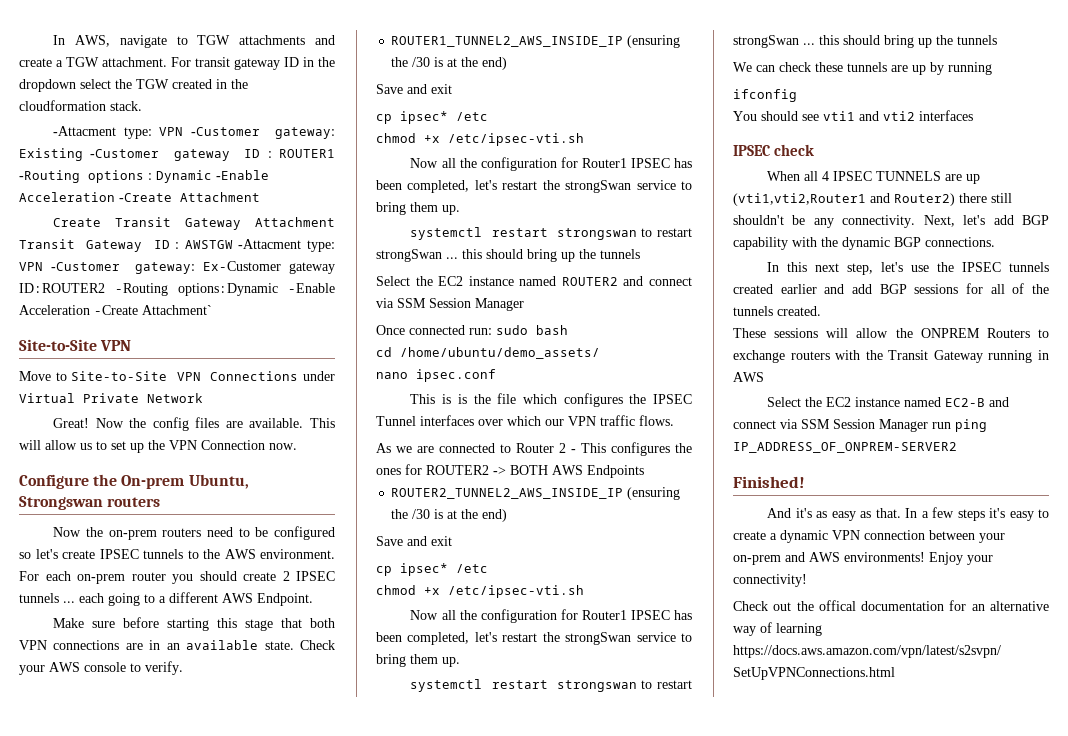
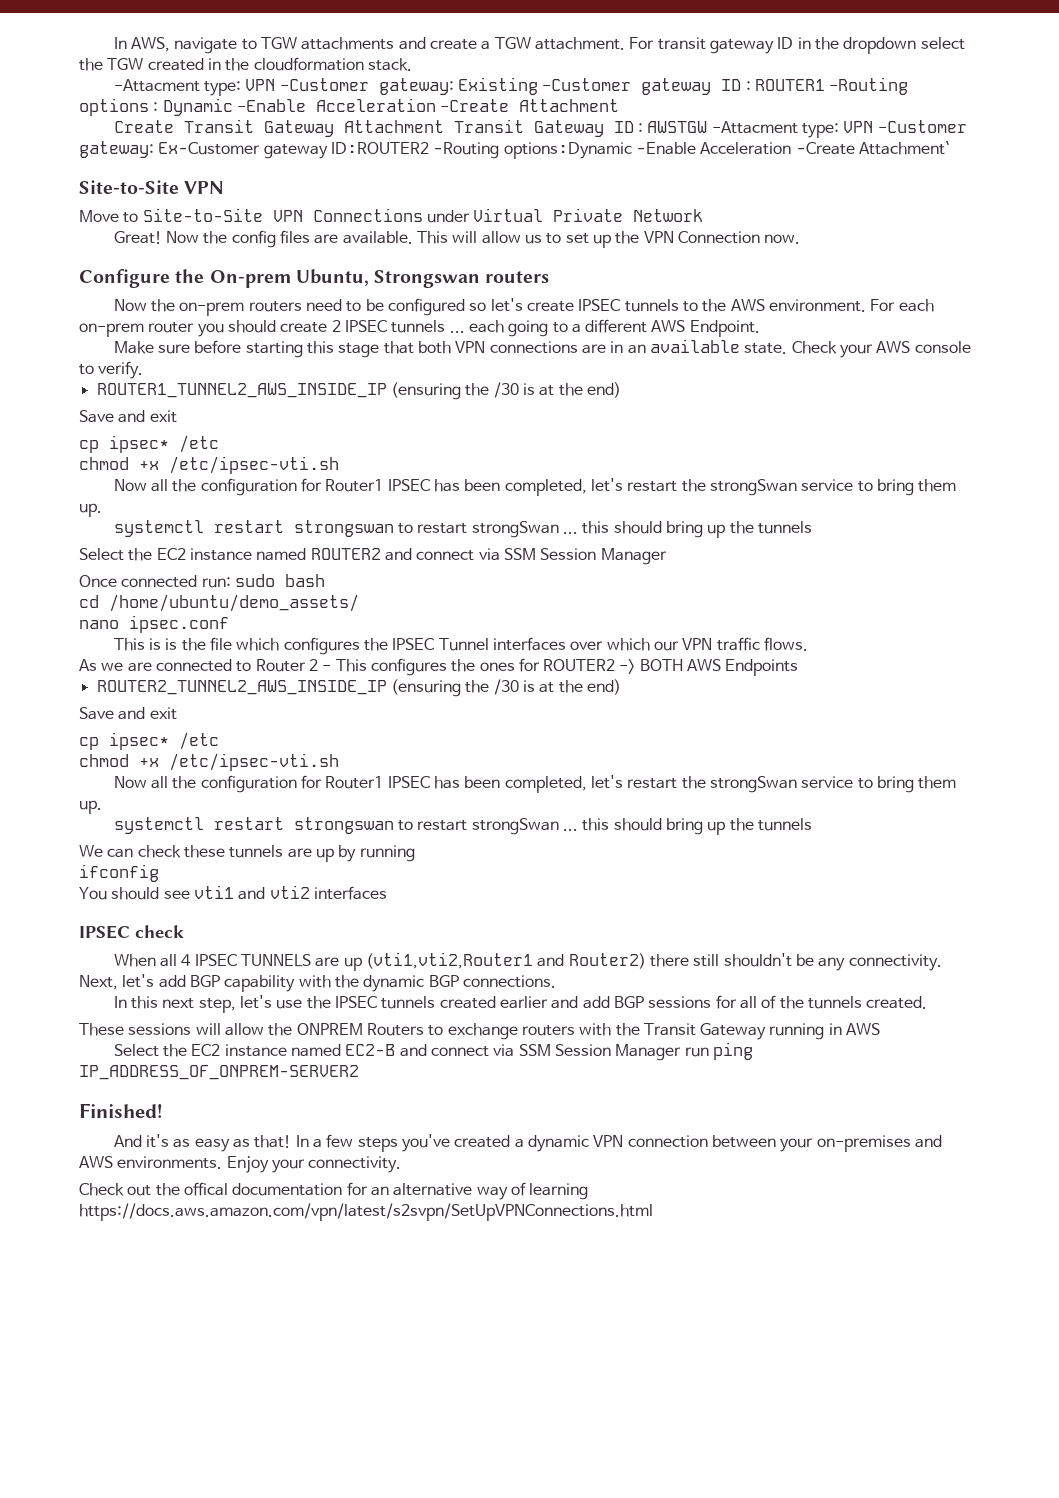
- And it's as easy as that.
+ And it's as easy as that!
- In a few steps it's easy to create a dynamic VPN connection between your on-prem and AWS environments!
+ In a few steps you've created a dynamic VPN connection between your on-premises and AWS environments.
- Enjoy your connectivity!
+ Enjoy your connectivity.

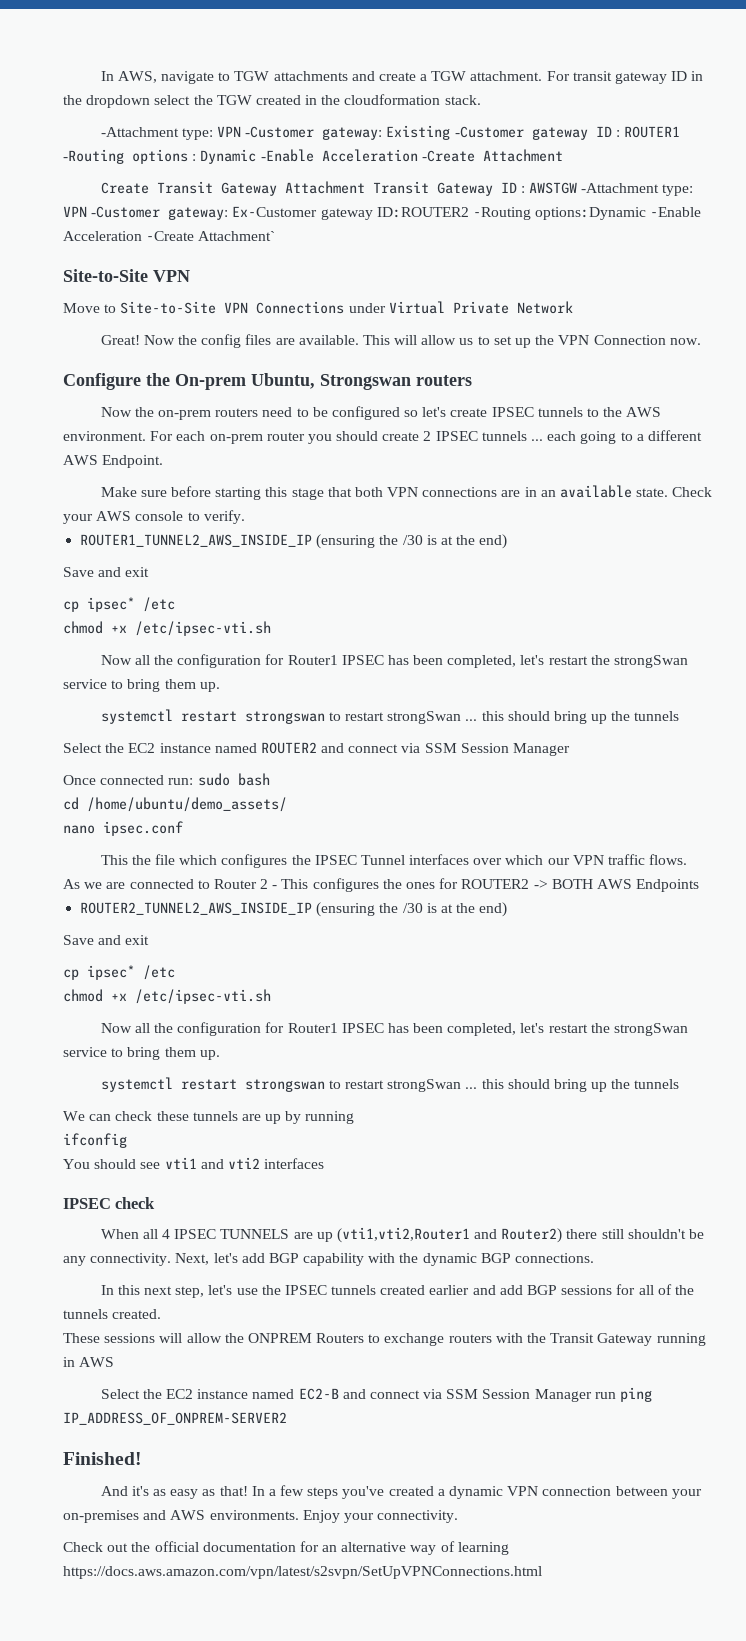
- -Attacment type: VPN -Customer gateway: Existing -Customer gateway ID : ROUTER1 -Routing options : Dynamic -Enable Acceleration -Create Attachment
+ -Attachment type: VPN -Customer gateway: Existing -Customer gateway ID : ROUTER1 -Routing options : Dynamic -Enable Acceleration -Create Attachment
- Create Transit Gateway Attachment Transit Gateway ID : AWSTGW -Attacment type: VPN -Customer gateway: Ex-Customer gateway ID:ROUTER2 -Routing options:Dynamic -Enable Acceleration -Create Attachment`
+ Create Transit Gateway Attachment Transit Gateway ID : AWSTGW -Attachment type: VPN -Customer gateway: Ex-Customer gateway ID:ROUTER2 -Routing options:Dynamic -Enable Acceleration -Create Attachment`
- This is is the file which configures the IPSEC Tunnel interfaces over which our VPN traffic flows.
+ This the file which configures the IPSEC Tunnel interfaces over which our VPN traffic flows.
- Check out the offical documentation for an alternative way of learning https://docs.aws.amazon.com/vpn/latest/s2svpn/SetUpVPNConnections.html
+ Check out the official documentation for an alternative way of learning https://docs.aws.amazon.com/vpn/latest/s2svpn/SetUpVPNConnections.html

